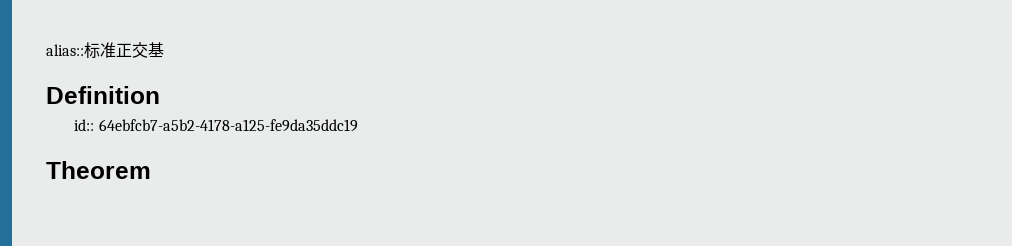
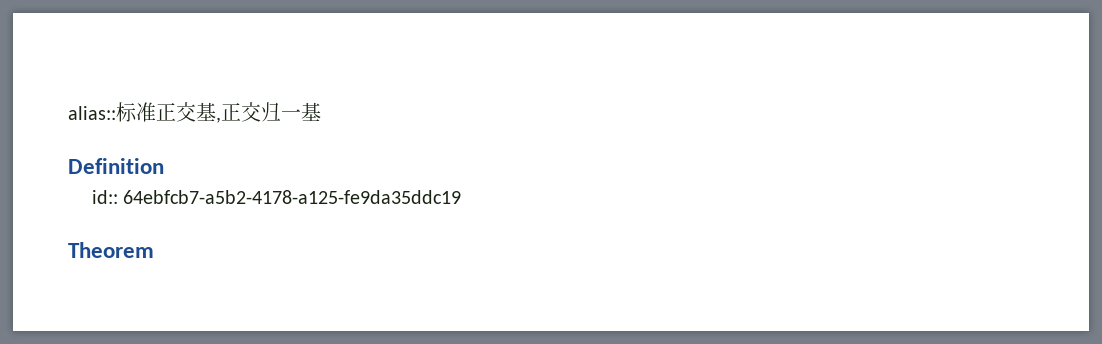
- alias::标准正交基
+ alias::标准正交基,正交归一基

